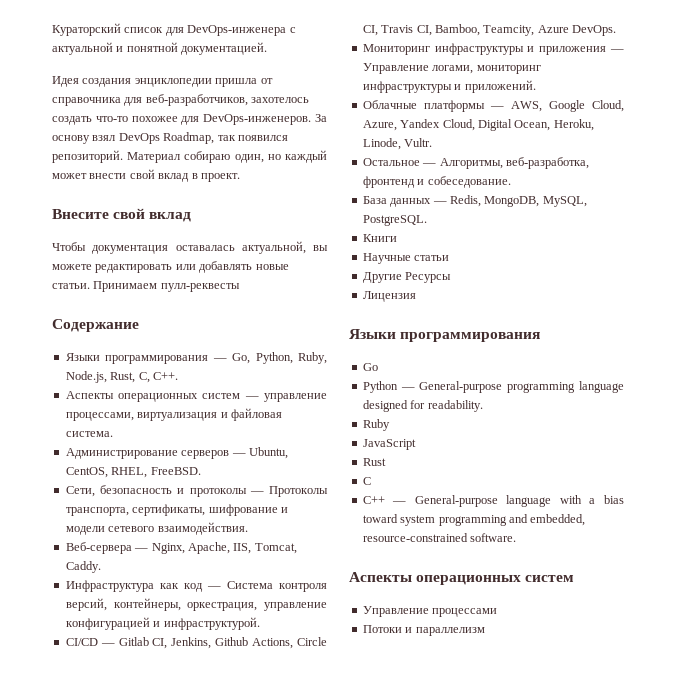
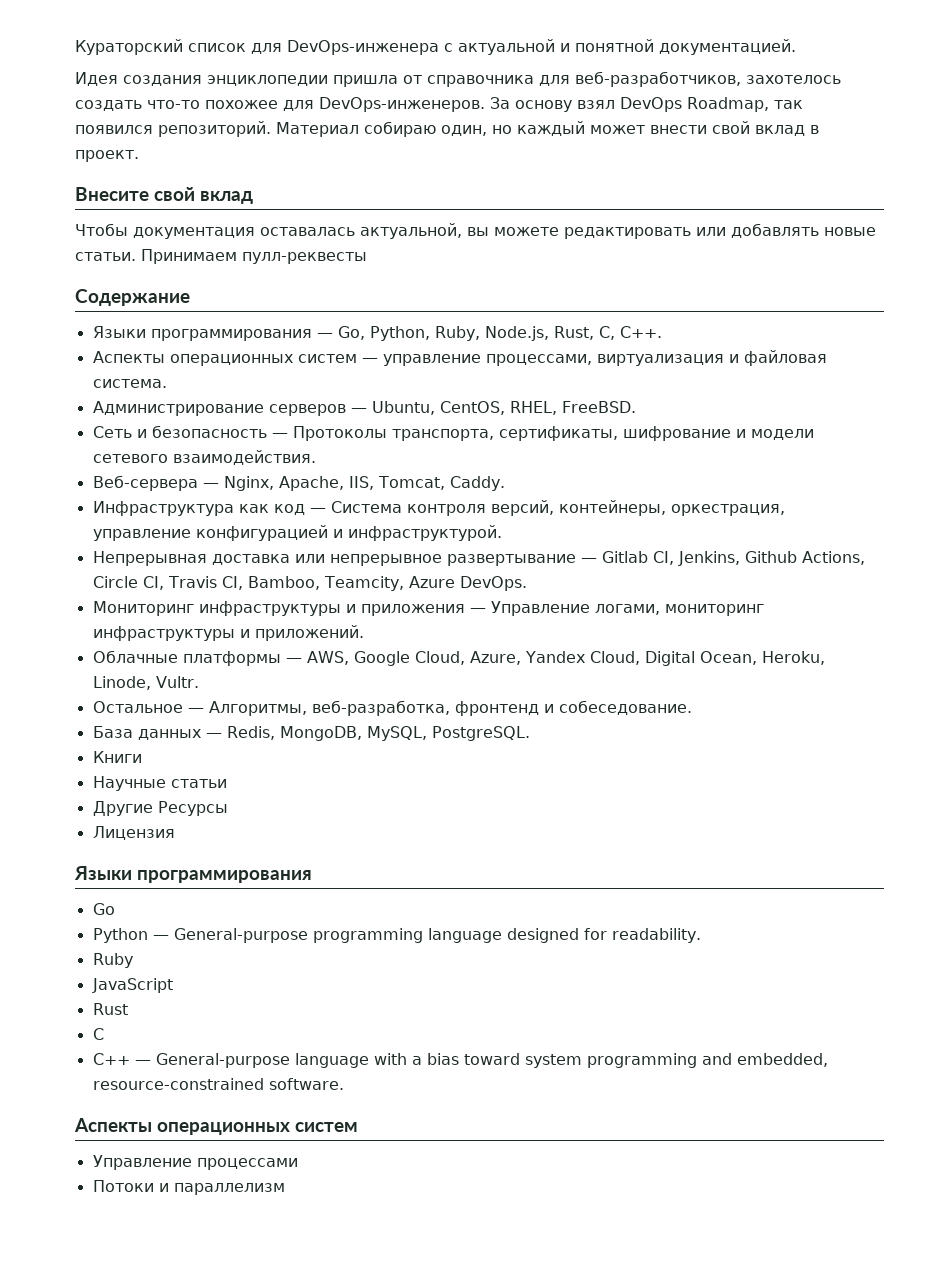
- Сети, безопасность и протоколы — Протоколы транспорта, сертификаты, шифрование и модели сетевого взаимодействия.
+ Сеть и безопасность — Протоколы транспорта, сертификаты, шифрование и модели сетевого взаимодействия.
- CI/CD — Gitlab CI, Jenkins, Github Actions, Circle CI, Travis CI, Bamboo, Teamcity, Azure DevOps.
+ Непрерывная доставка или непрерывное развертывание — Gitlab CI, Jenkins, Github Actions, Circle CI, Travis CI, Bamboo, Teamcity, Azure DevOps.

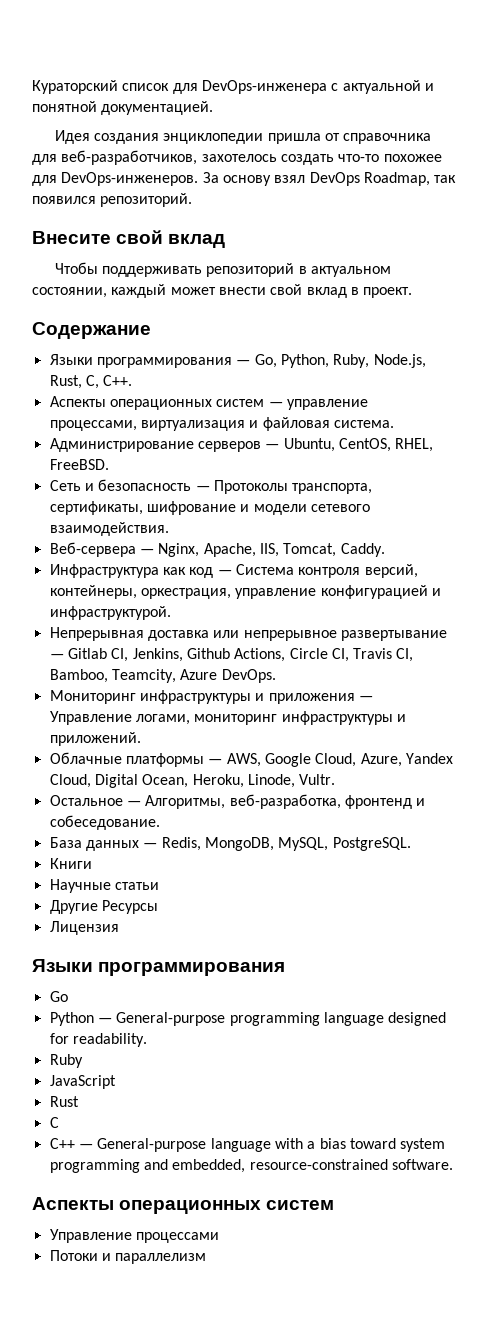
- За основу взял DevOps Roadmap, так появился репозиторий. Материал собираю один, но каждый может внести свой вклад в проект.
+ За основу взял DevOps Roadmap, так появился репозиторий.
+ Внесите свой вклад
+ Чтобы поддерживать репозиторий в актуальном состоянии, каждый может внести свой вклад в проект.
- Внесите свой вклад
- Чтобы документация оставалась актуальной, вы можете редактировать или добавлять новые статьи. Принимаем пулл-реквесты

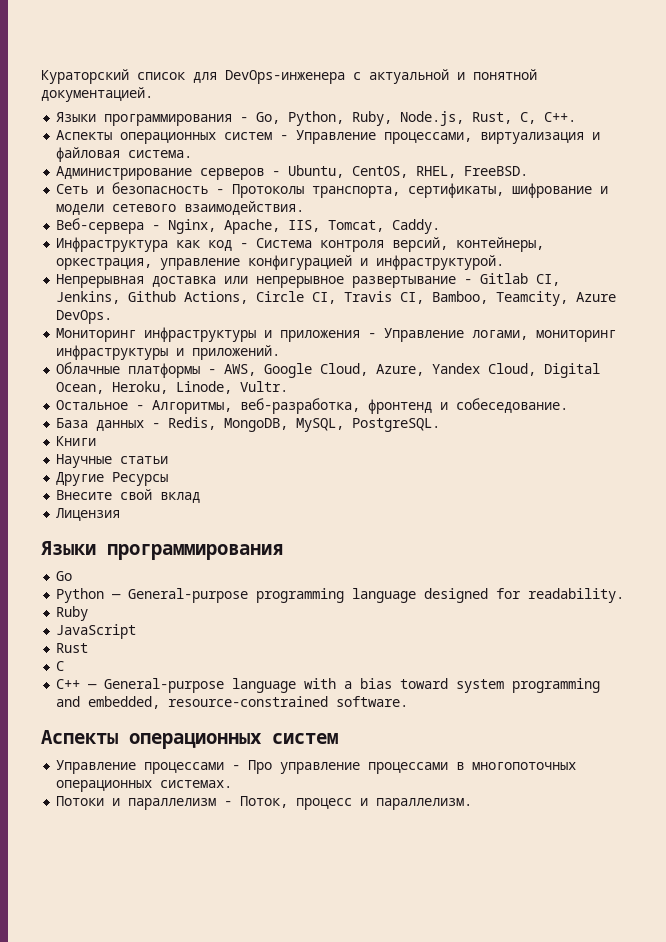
- Идея создания энциклопедии пришла от справочника для веб-разработчиков, захотелось создать что-то похожее для DevOps-инженеров. За основу взял DevOps Roadmap, так появился репозиторий.
- Внесите свой вклад
- Чтобы поддерживать репозиторий в актуальном состоянии, каждый может внести свой вклад в проект.
- Содержание
- Языки программирования — Go, Python, Ruby, Node.js, Rust, C, C++.
+ Языки программирования - Go, Python, Ruby, Node.js, Rust, C, C++.
- Аспекты операционных систем — управление процессами, виртуализация и файловая система.
+ Аспекты операционных систем - Управление процессами, виртуализация и файловая система.
- Администрирование серверов — Ubuntu, CentOS, RHEL, FreeBSD.
+ Администрирование серверов - Ubuntu, CentOS, RHEL, FreeBSD.
- Сеть и безопасность — Протоколы транспорта, сертификаты, шифрование и модели сетевого взаимодействия.
+ Сеть и безопасность - Протоколы транспорта, сертификаты, шифрование и модели сетевого взаимодействия.
- Веб-сервера — Nginx, Apache, IIS, Tomcat, Caddy.
+ Веб-сервера - Nginx, Apache, IIS, Tomcat, Caddy.
- Инфраструктура как код — Система контроля версий, контейнеры, оркестрация, управление конфигурацией и инфраструктурой.
+ Инфраструктура как код - Система контроля версий, контейнеры, оркестрация, управление конфигурацией и инфраструктурой.
- Непрерывная доставка или непрерывное развертывание — Gitlab CI, Jenkins, Github Actions, Circle CI, Travis CI, Bamboo, Teamcity, Azure DevOps.
+ Непрерывная доставка или непрерывное развертывание - Gitlab CI, Jenkins, Github Actions, Circle CI, Travis CI, Bamboo, Teamcity, Azure DevOps.
- Мониторинг инфраструктуры и приложения — Управление логами, мониторинг инфраструктуры и приложений.
+ Мониторинг инфраструктуры и приложения - Управление логами, мониторинг инфраструктуры и приложений.
- Облачные платформы — AWS, Google Cloud, Azure, Yandex Cloud, Digital Ocean, Heroku, Linode, Vultr.
+ Облачные платформы - AWS, Google Cloud, Azure, Yandex Cloud, Digital Ocean, Heroku, Linode, Vultr.
- Остальное — Алгоритмы, веб-разработка, фронтенд и собеседование.
+ Остальное - Алгоритмы, веб-разработка, фронтенд и собеседование.
- База данных — Redis, MongoDB, MySQL, PostgreSQL.
+ База данных - Redis, MongoDB, MySQL, PostgreSQL.
+ Внесите свой вклад
- Управление процессами
- Потоки и параллелизм
+ Управление процессами - Про управление процессами в многопоточных операционных системах.
+ Потоки и параллелизм - Поток, процесс и параллелизм.

